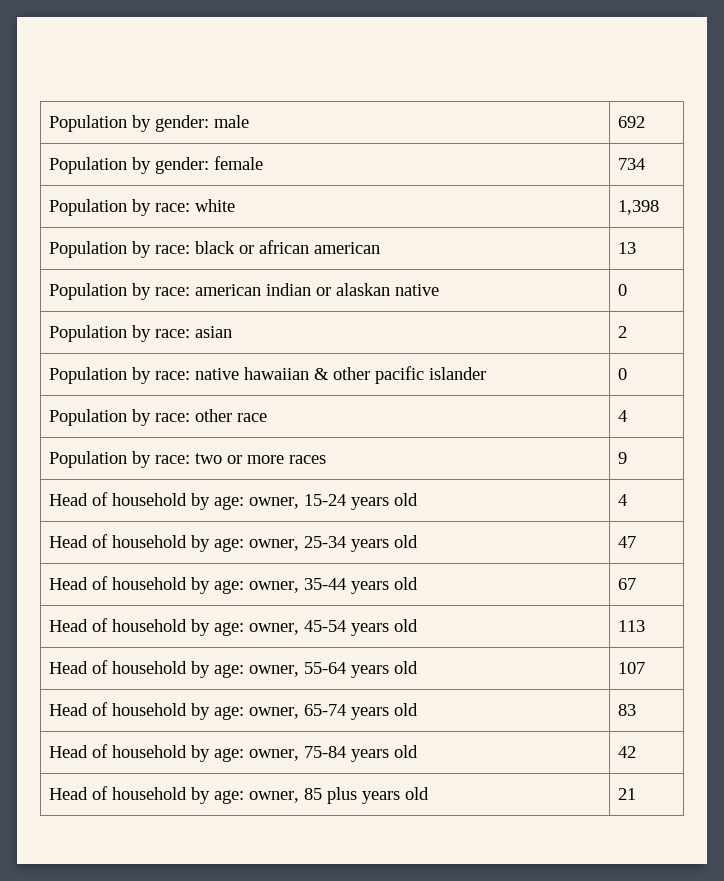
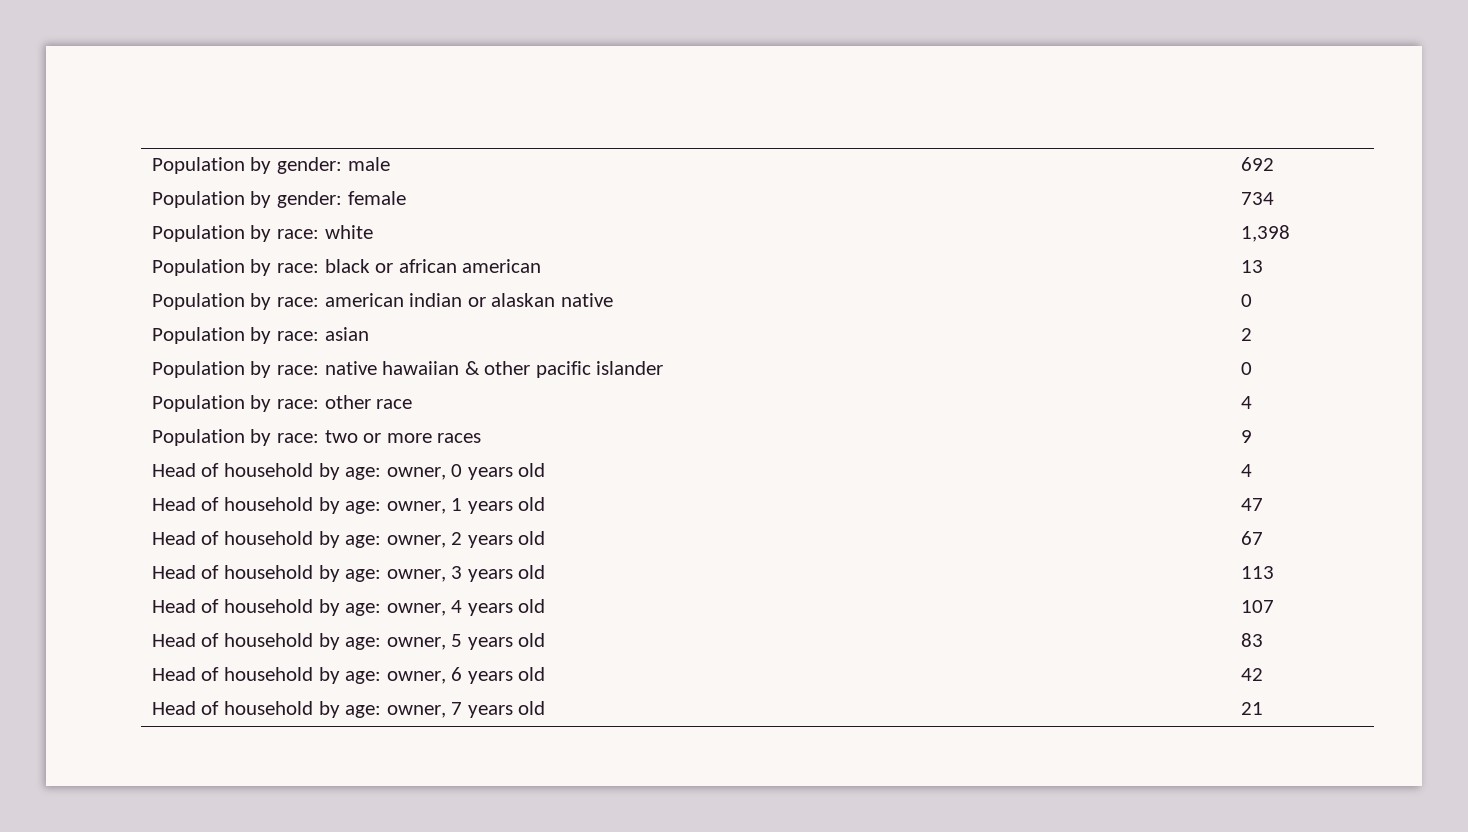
- Head of household by age: owner, 15-24 years old | 4
+ Head of household by age: owner, 0 years old | 4
- Head of household by age: owner, 25-34 years old | 47
+ Head of household by age: owner, 1 years old | 47
- Head of household by age: owner, 35-44 years old | 67
+ Head of household by age: owner, 2 years old | 67
- Head of household by age: owner, 45-54 years old | 113
+ Head of household by age: owner, 3 years old | 113
- Head of household by age: owner, 55-64 years old | 107
+ Head of household by age: owner, 4 years old | 107
- Head of household by age: owner, 65-74 years old | 83
+ Head of household by age: owner, 5 years old | 83
- Head of household by age: owner, 75-84 years old | 42
+ Head of household by age: owner, 6 years old | 42
- Head of household by age: owner, 85 plus years old | 21
+ Head of household by age: owner, 7 years old | 21

